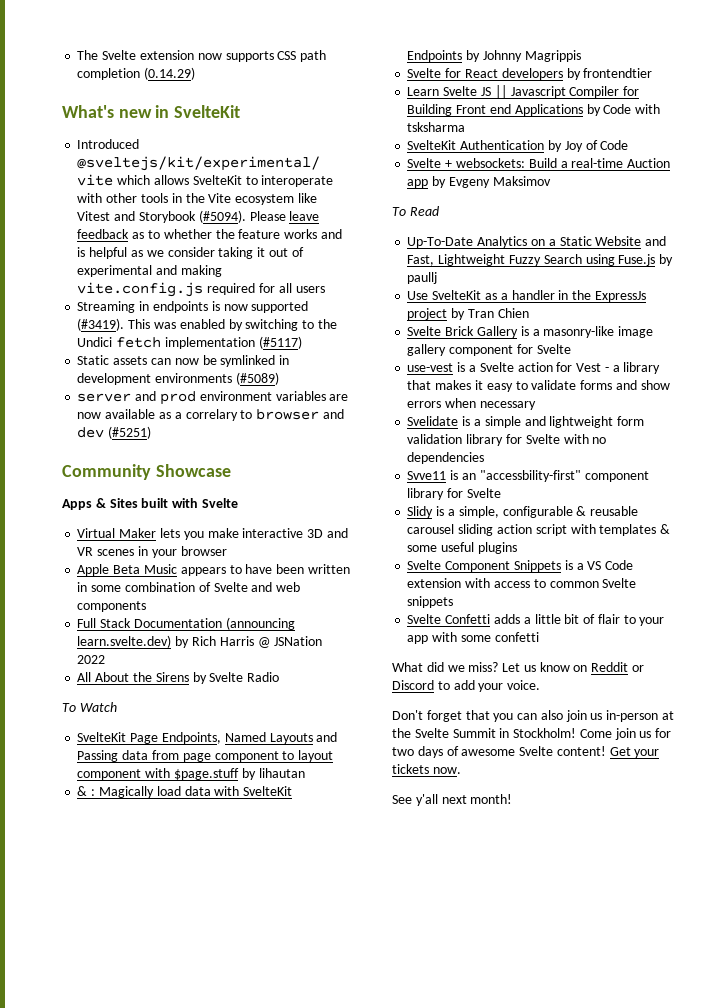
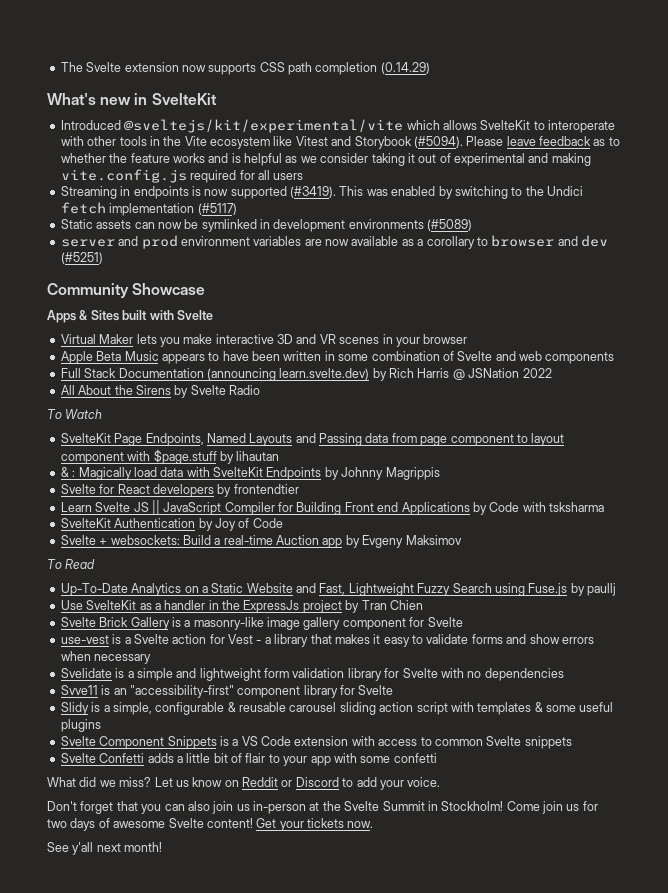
- server and prod environment variables are now available as a correlary to browser and dev (#5251)
+ server and prod environment variables are now available as a corollary to browser and dev (#5251)
- Learn Svelte JS || Javascript Compiler for Building Front end Applications by Code with tsksharma
+ Learn Svelte JS || JavaScript Compiler for Building Front end Applications by Code with tsksharma
- Svve11 is an "accessbility-first" component library for Svelte
+ Svve11 is an "accessibility-first" component library for Svelte

